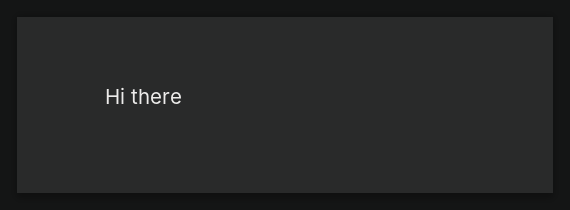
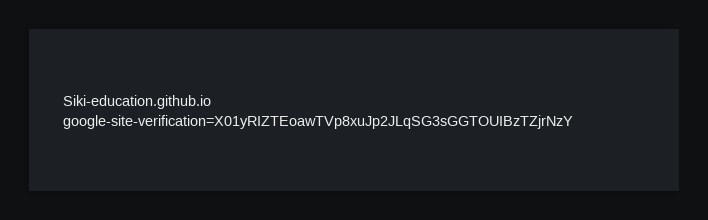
- Hi there
+ Siki-education.github.io google-site-verification=X01yRIZTEoawTVp8xuJp2JLqSG3sGGTOUIBzTZjrNzY

